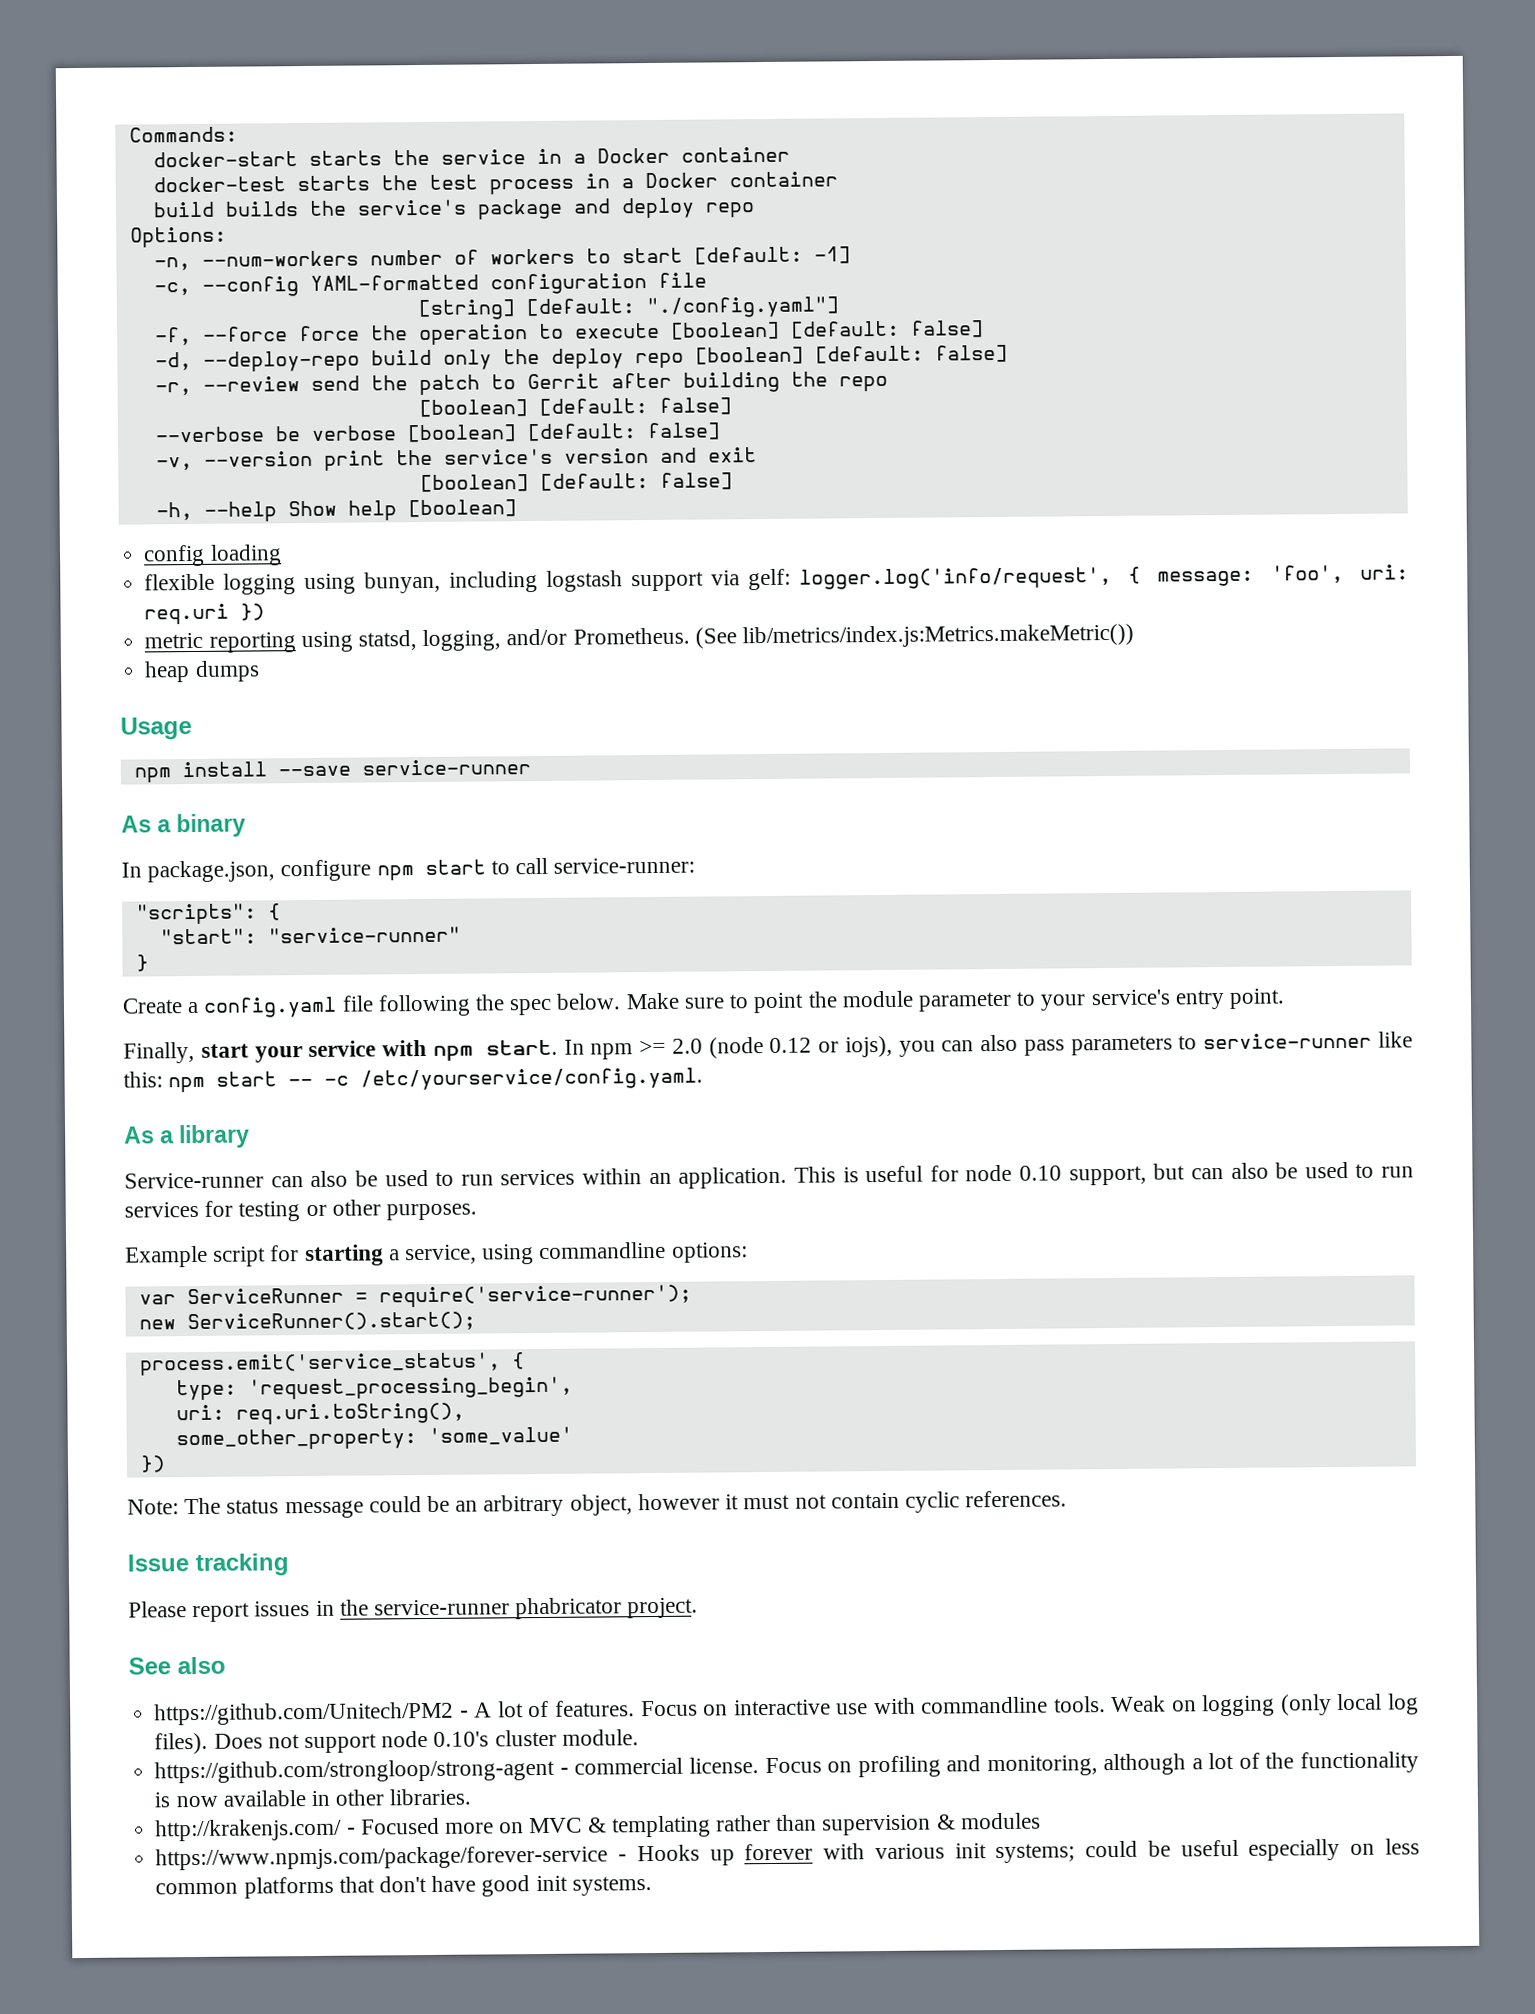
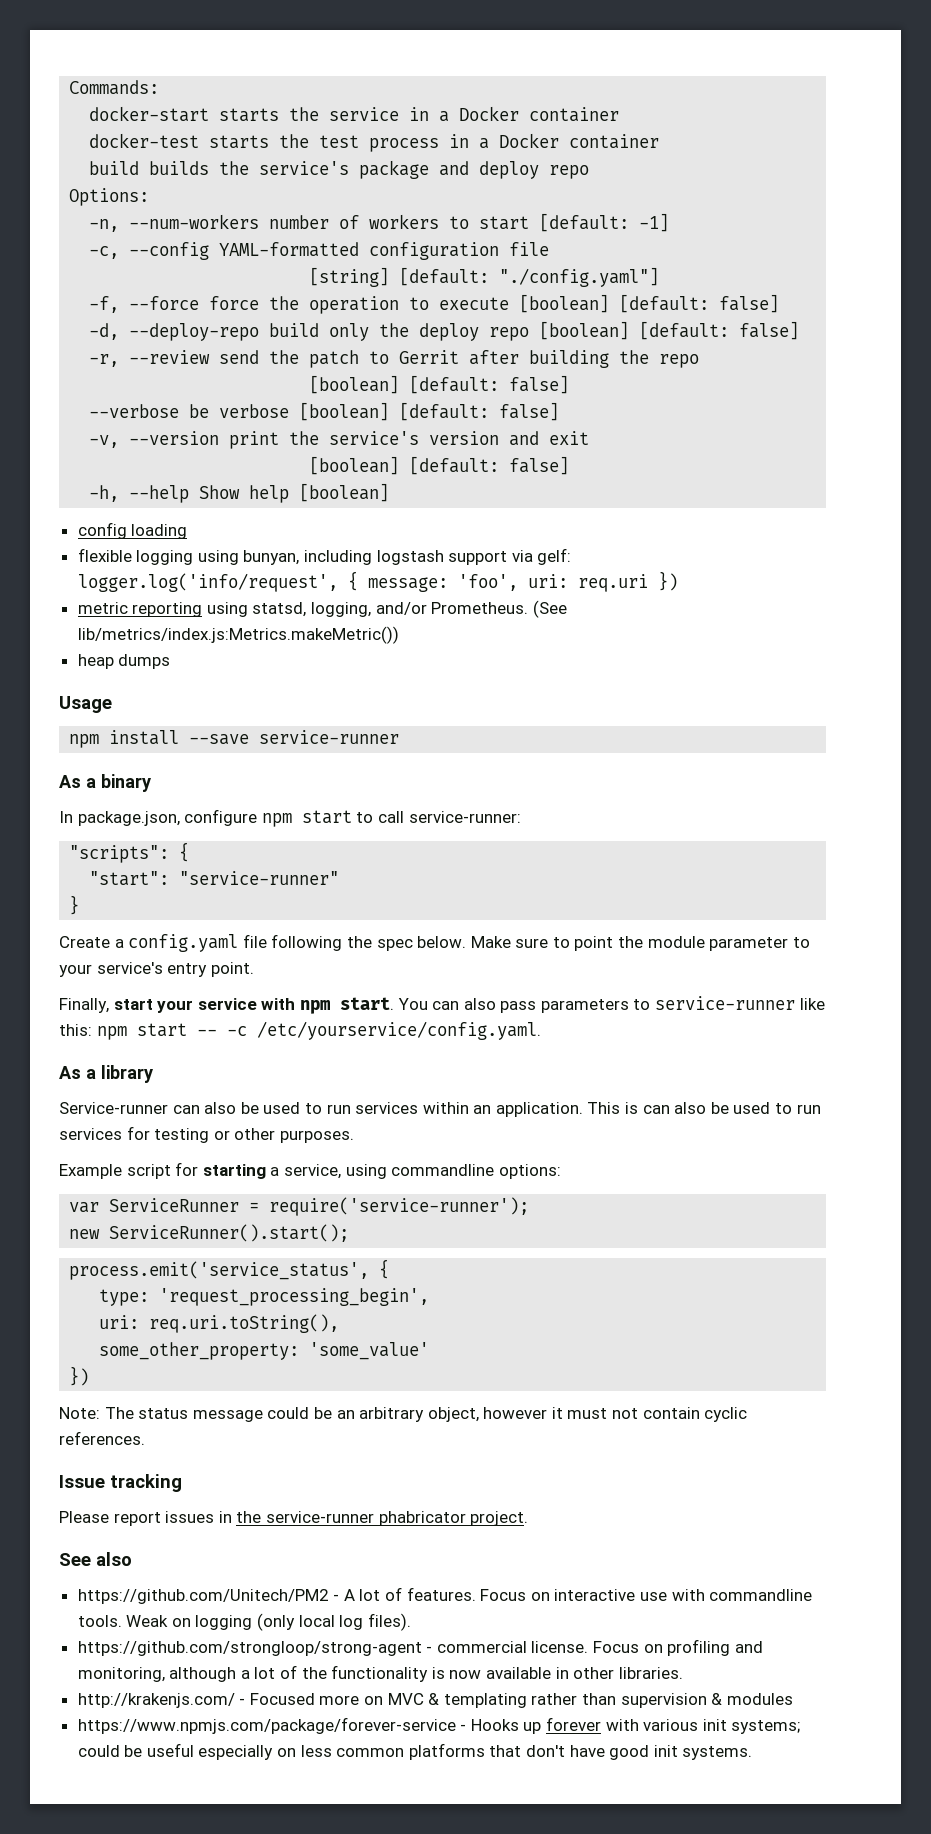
- In npm >= 2.0 (node 0.12 or iojs), you can also pass parameters to service-runner like this: npm start -- -c /etc/yourservice/config.yaml.
+ You can also pass parameters to service-runner like this: npm start -- -c /etc/yourservice/config.yaml.
- This is useful for node 0.10 support, but can also be used to run services for testing or other purposes.
+ This is can also be used to run services for testing or other purposes.
- Does not support node 0.10's cluster module.

